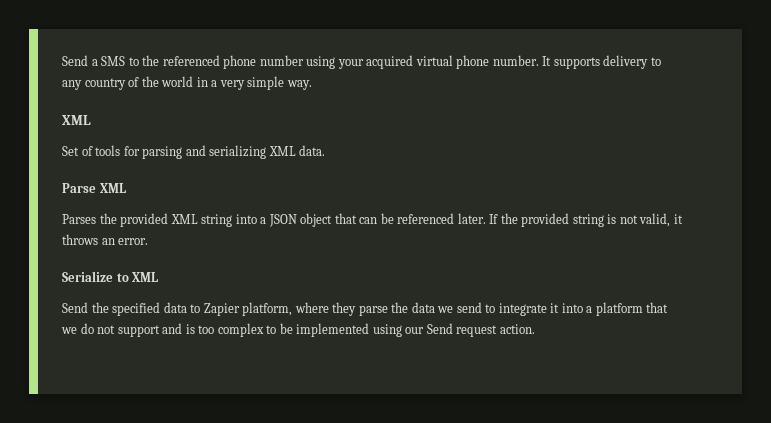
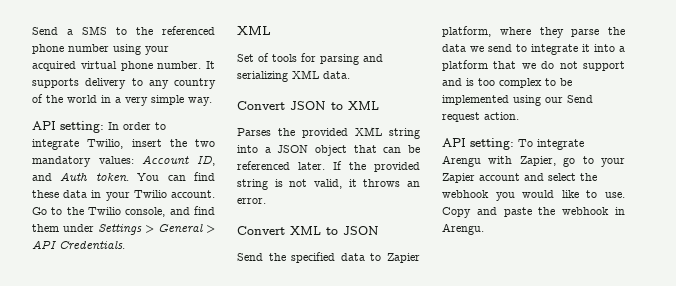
+ API setting: In order to integrate Twilio, insert the two mandatory values: Account ID, and Auth token. You can find these data in your Twilio account. Go to the Twilio console, and find them under Settings > General > API Credentials.
- Parse XML
+ Convert JSON to XML
- Serialize to XML
+ Convert XML to JSON
+ API setting: To integrate Arengu with Zapier, go to your Zapier account and select the webhook you would like to use. Copy and paste the webhook in Arengu.

